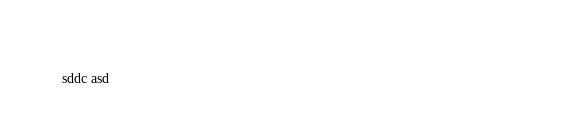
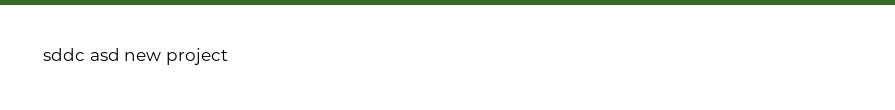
- sddc asd
+ sddc asd new project

